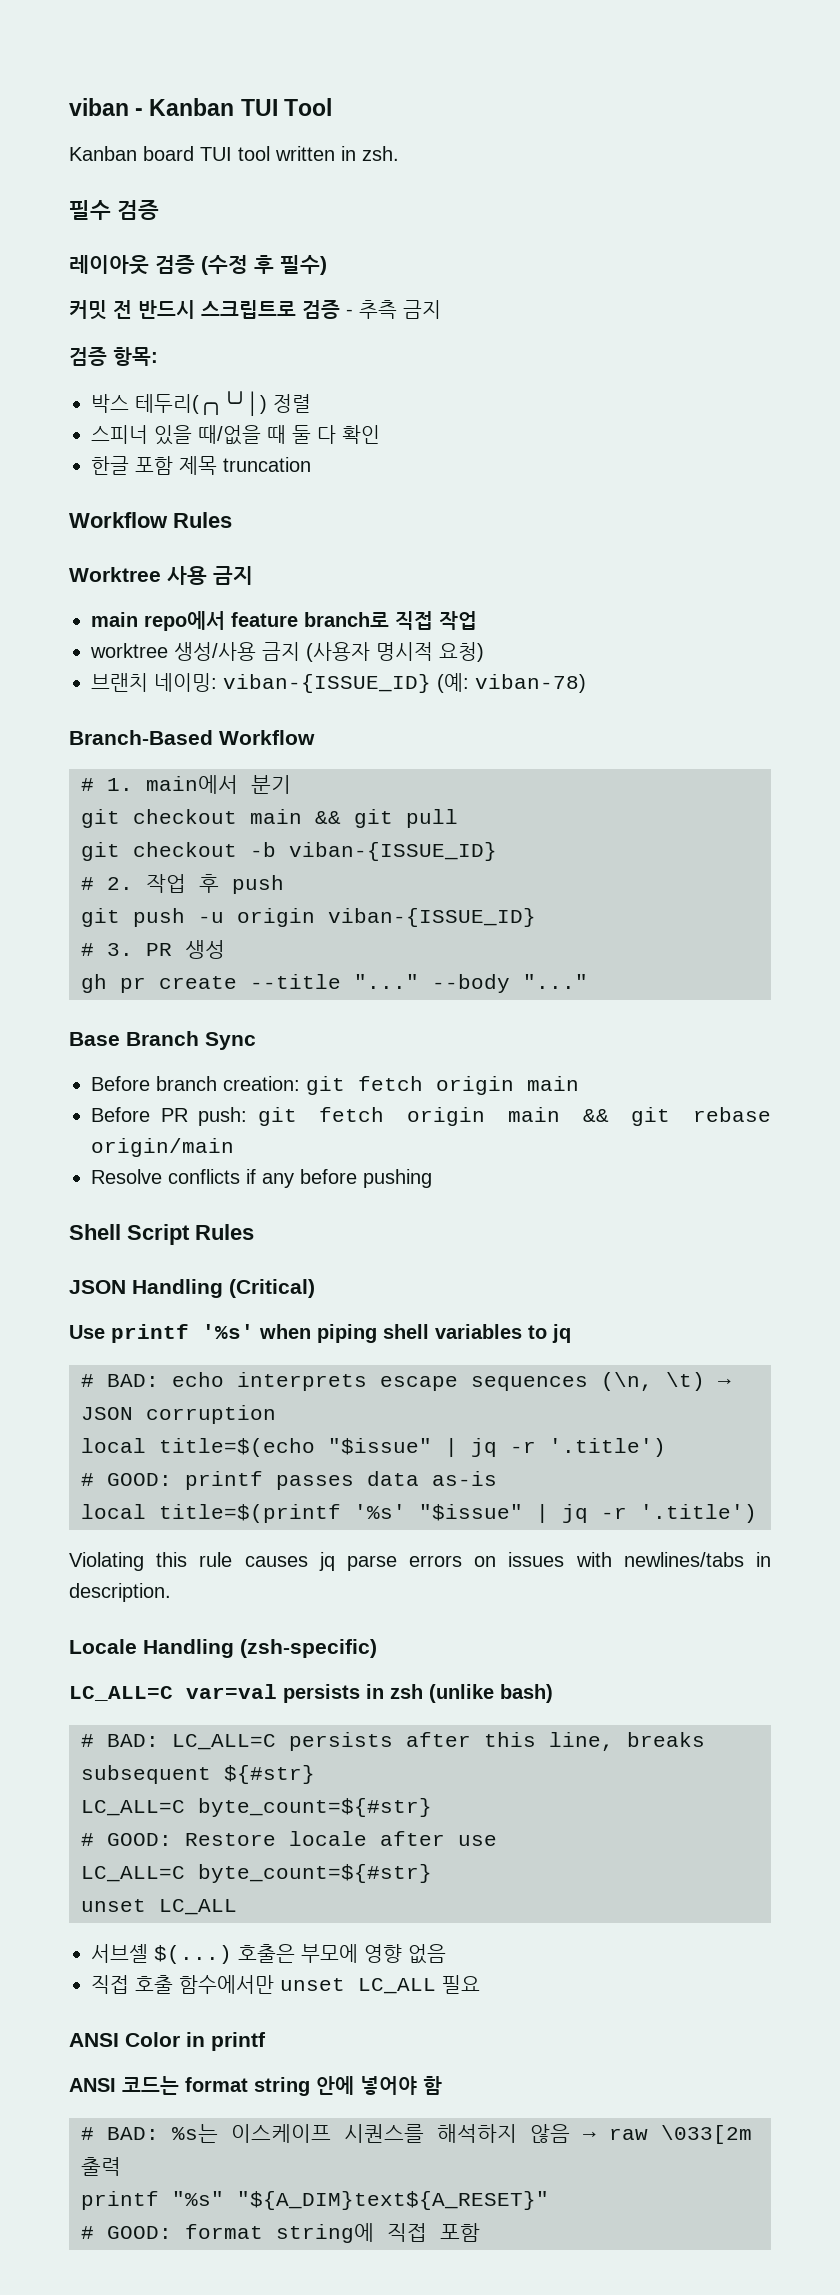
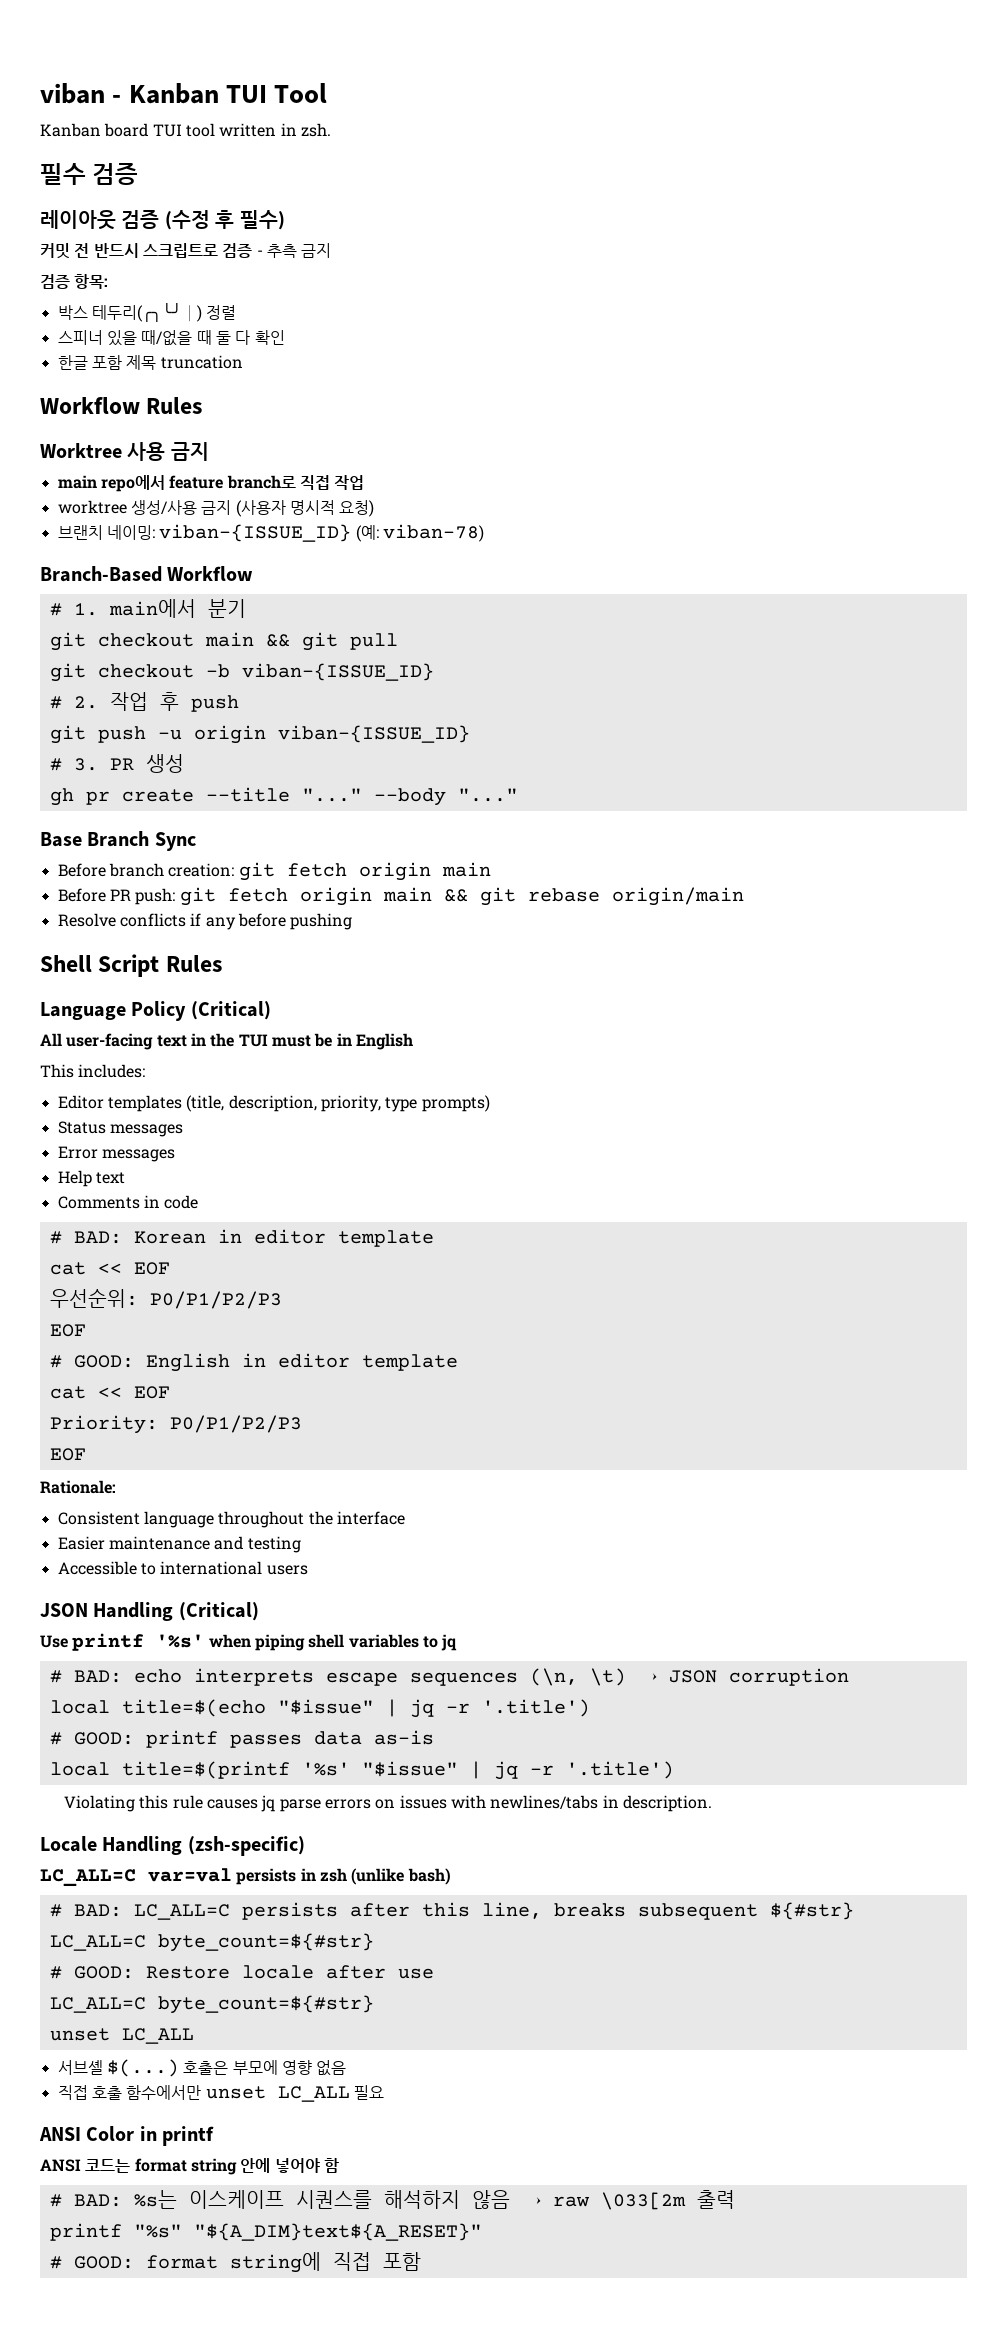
+ Language Policy (Critical)
+ All user-facing text in the TUI must be in English
+ This includes:
+ Editor templates (title, description, priority, type prompts)
+ Status messages
+ Error messages
+ Help text
+ Comments in code
+ # BAD: Korean in editor template
+ cat << EOF
+ 우선순위: P0/P1/P2/P3
+ EOF
+ # GOOD: English in editor template
+ cat << EOF
+ Priority: P0/P1/P2/P3
+ EOF
+ Rationale:
+ Consistent language throughout the interface
+ Easier maintenance and testing
+ Accessible to international users

